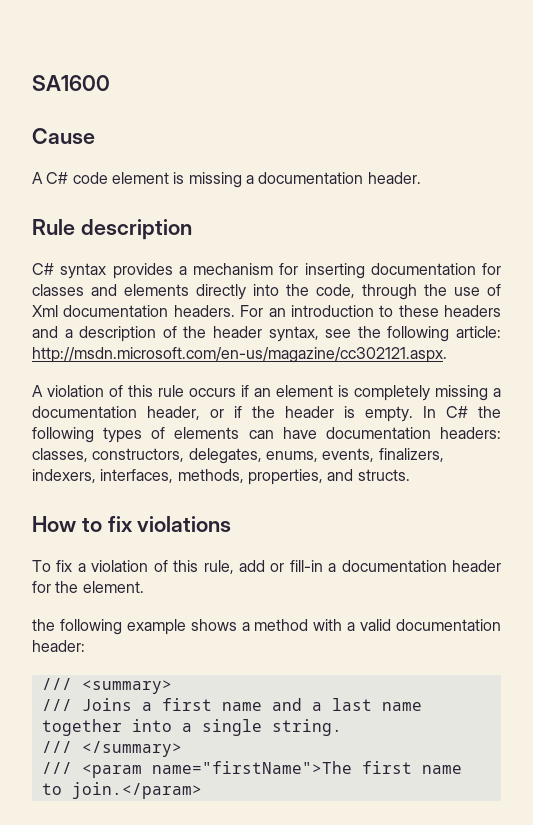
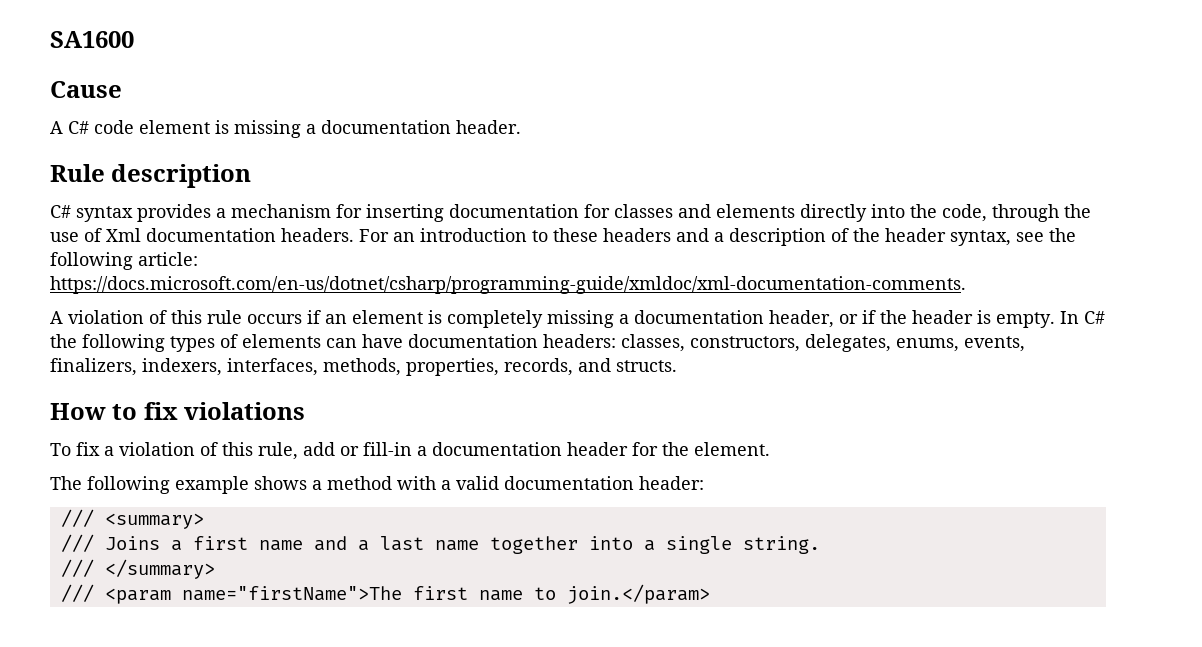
- For an introduction to these headers and a description of the header syntax, see the following article: http://msdn.microsoft.com/en-us/magazine/cc302121.aspx.
+ For an introduction to these headers and a description of the header syntax, see the following article: https://docs.microsoft.com/en-us/dotnet/csharp/programming-guide/xmldoc/xml-documentation-comments.
- In C# the following types of elements can have documentation headers: classes, constructors, delegates, enums, events, finalizers, indexers, interfaces, methods, properties, and structs.
+ In C# the following types of elements can have documentation headers: classes, constructors, delegates, enums, events, finalizers, indexers, interfaces, methods, properties, records, and structs.
- the following example shows a method with a valid documentation header:
+ The following example shows a method with a valid documentation header:

